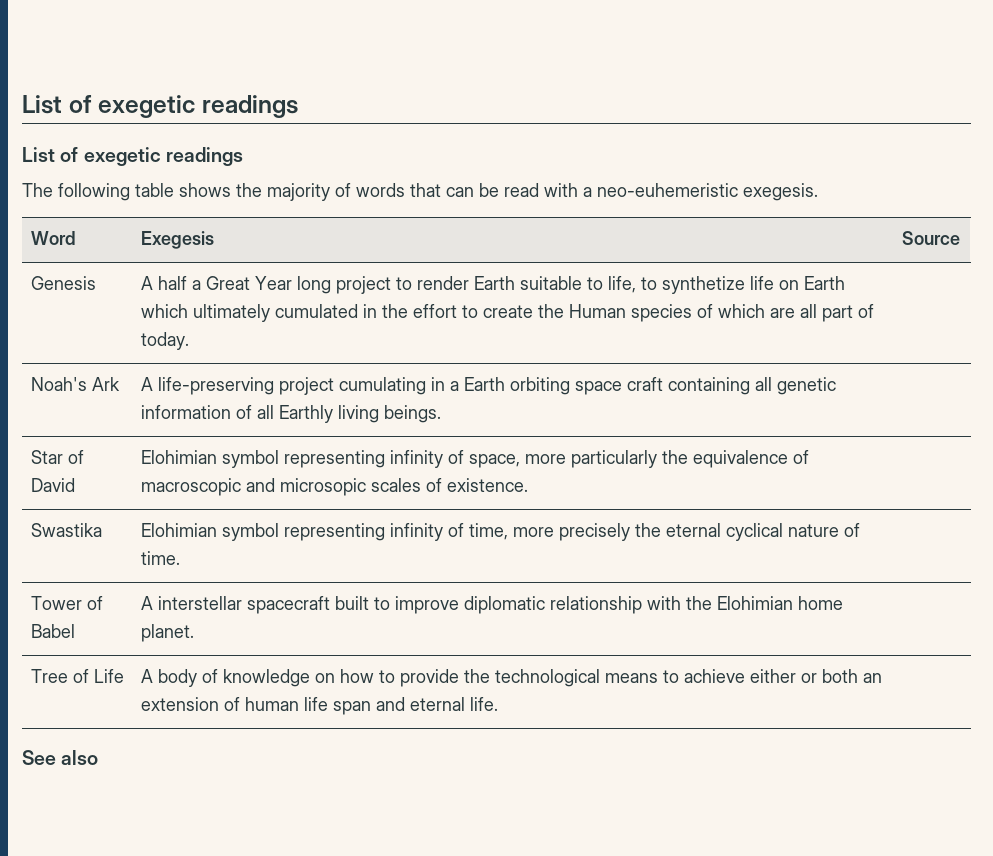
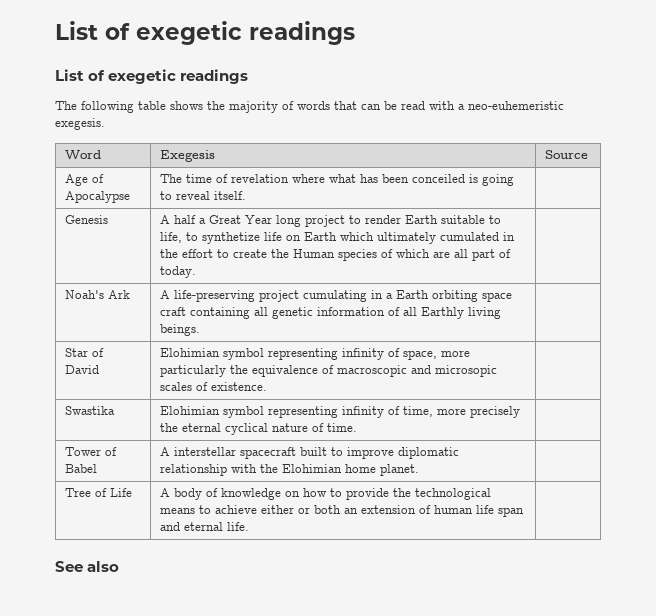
+ Age of Apocalypse | The time of revelation where what has been conceiled is going to reveal itself. |

